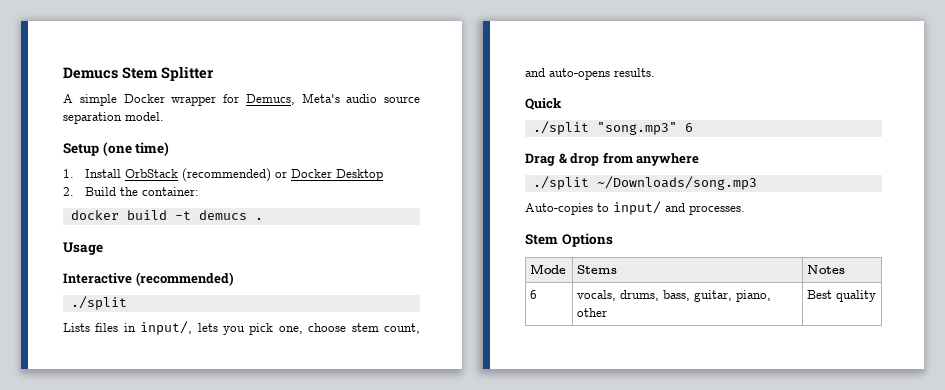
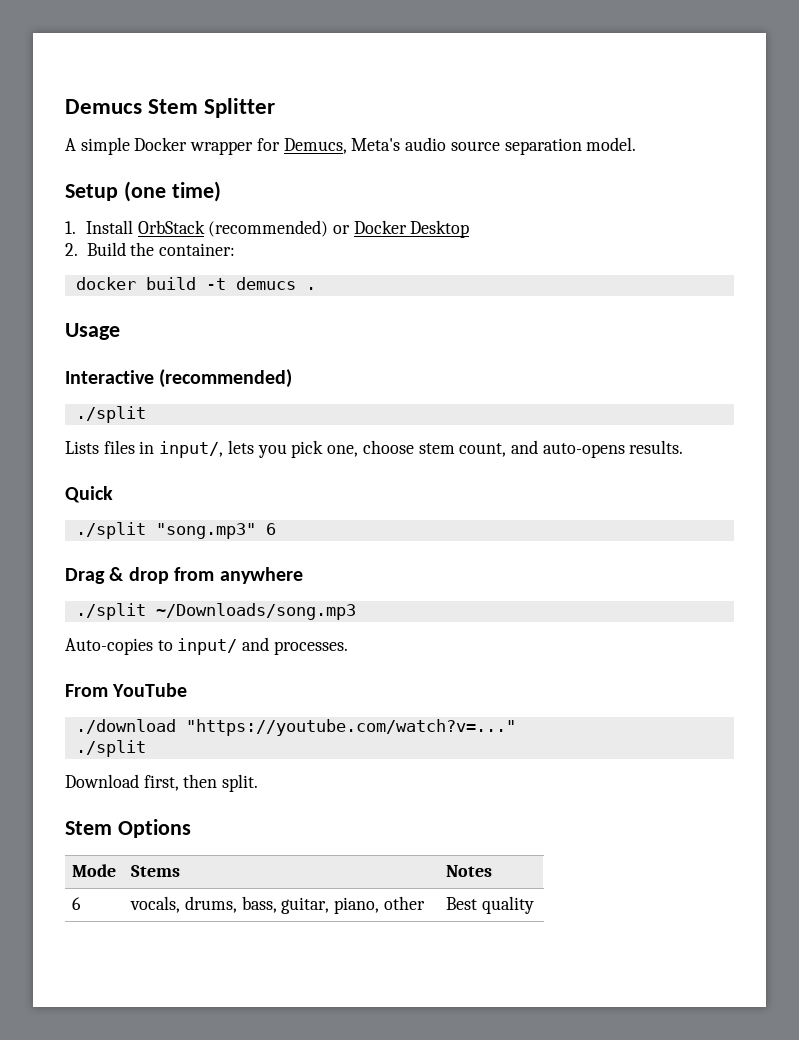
+ From YouTube
+ ./download "https://youtube.com/watch?v=..."
+ ./split
+ Download first, then split.

